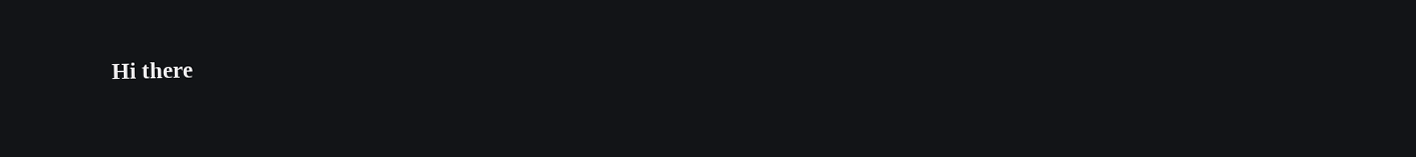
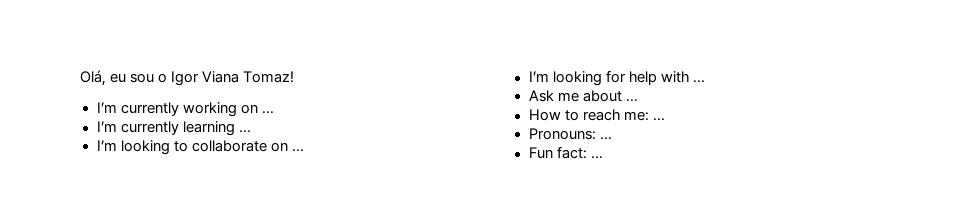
- Hi there
+ Olá, eu sou o Igor Viana Tomaz!
+ I’m currently working on ...
+ I’m currently learning ...
+ I’m looking to collaborate on ...
+ I’m looking for help with ...
+ Ask me about ...
+ How to reach me: ...
+ Pronouns: ...
+ Fun fact: ...

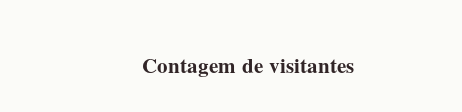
- Olá, eu sou o Igor Viana Tomaz!
- I’m currently working on ...
- I’m currently learning ...
- I’m looking to collaborate on ...
- I’m looking for help with ...
- Ask me about ...
- How to reach me: ...
- Pronouns: ...
- Fun fact: ...
+ Contagem de visitantes

